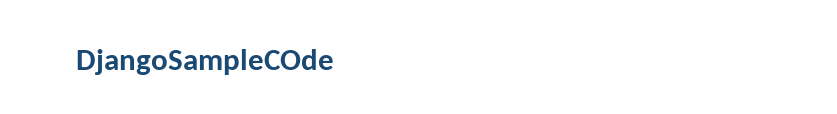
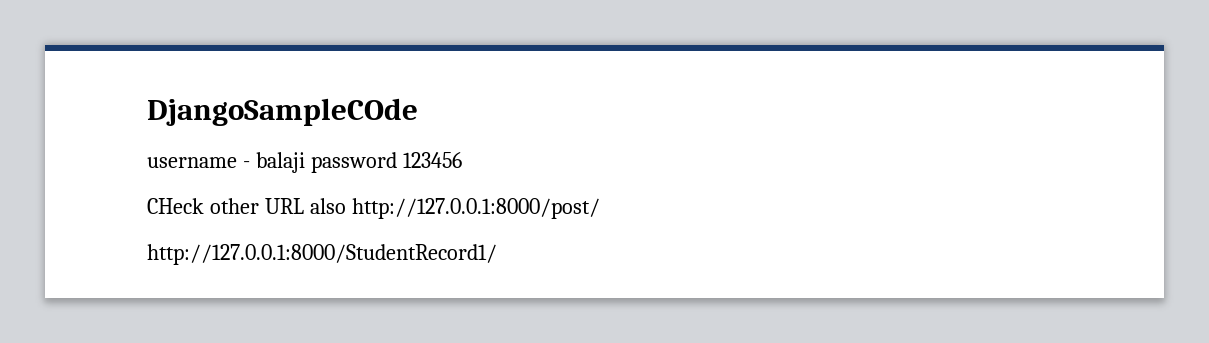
+ username - balaji password 123456
+ CHeck other URL also http://127.0.0.1:8000/post/
+ http://127.0.0.1:8000/StudentRecord1/

